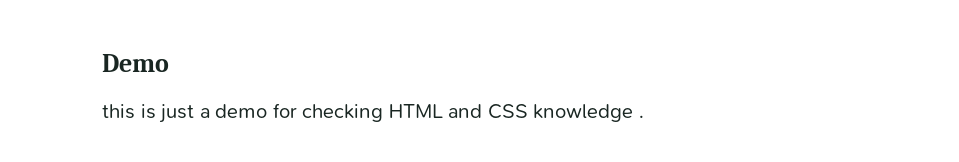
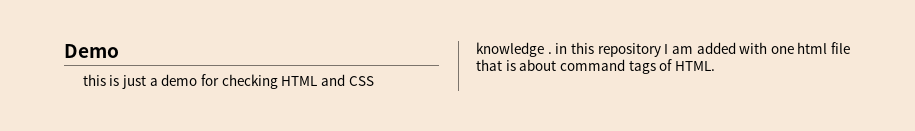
- this is just a demo for checking HTML and CSS knowledge .
+ this is just a demo for checking HTML and CSS knowledge . in this repository I am added with one html file that is about command tags of HTML.

